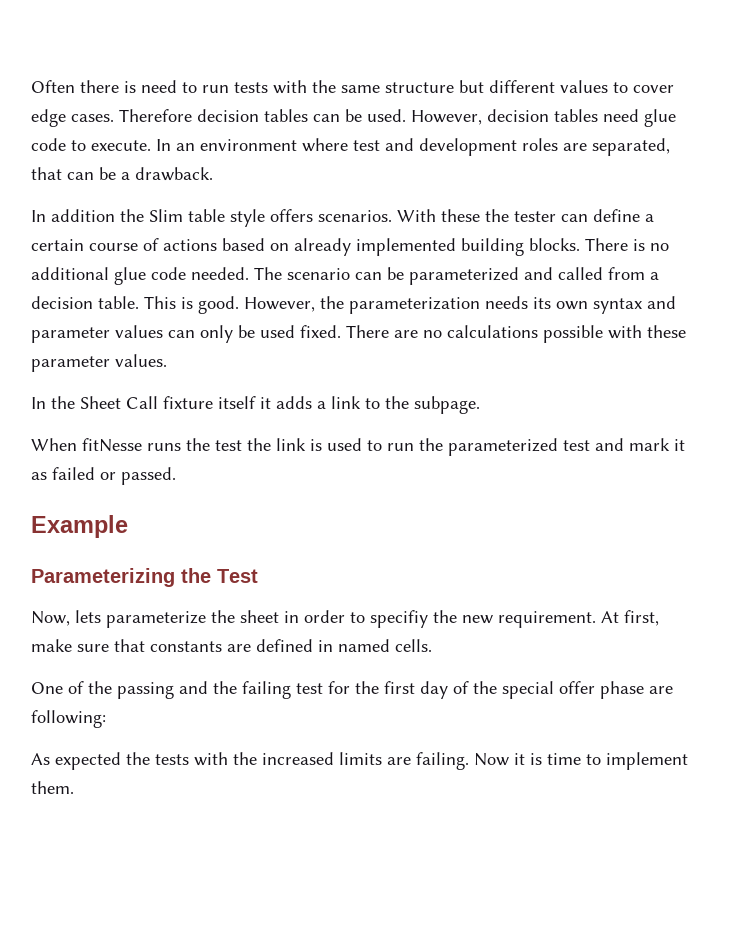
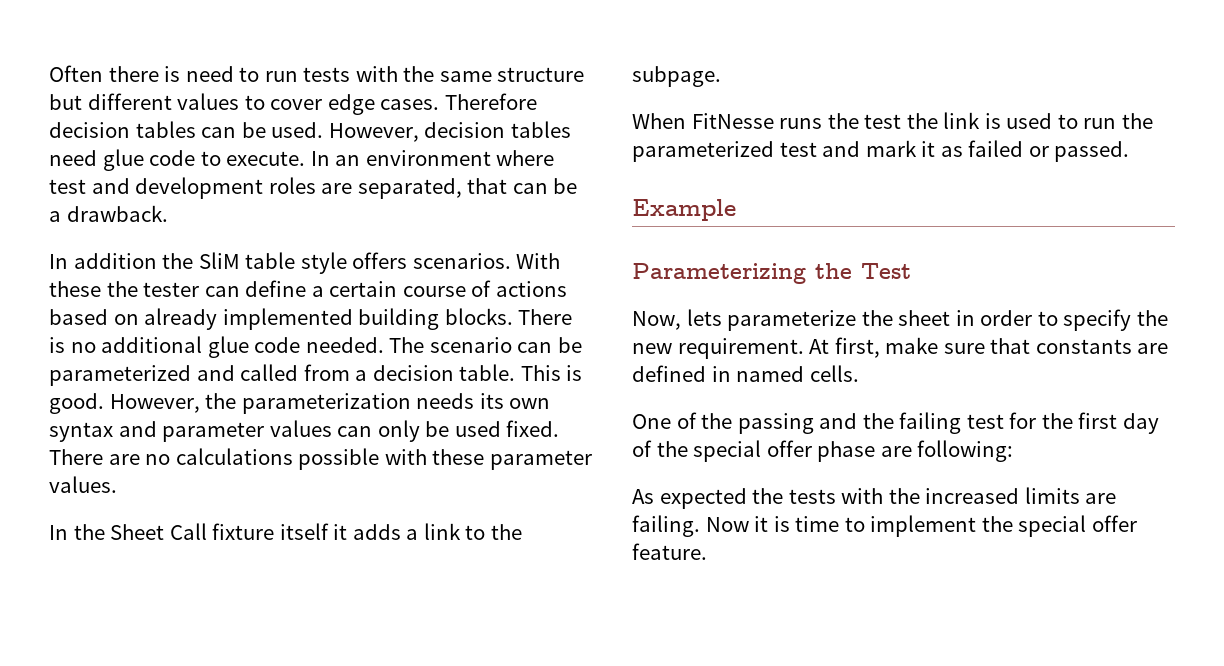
- In addition the Slim table style offers scenarios.
+ In addition the SliM table style offers scenarios.
- When fitNesse runs the test the link is used to run the parameterized test and mark it as failed or passed.
+ When FitNesse runs the test the link is used to run the parameterized test and mark it as failed or passed.
- Now, lets parameterize the sheet in order to specifiy the new requirement.
+ Now, lets parameterize the sheet in order to specify the new requirement.
- Now it is time to implement them.
+ Now it is time to implement the special offer feature.

